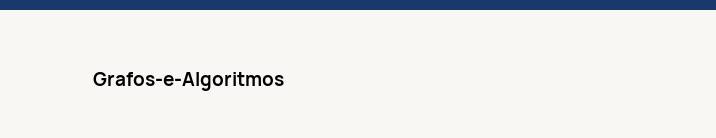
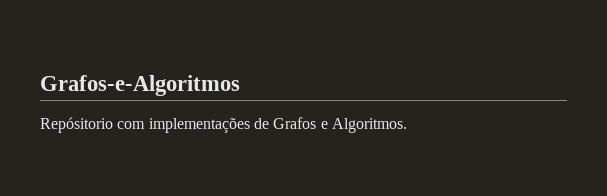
+ Repósitorio com implementações de Grafos e Algoritmos.

